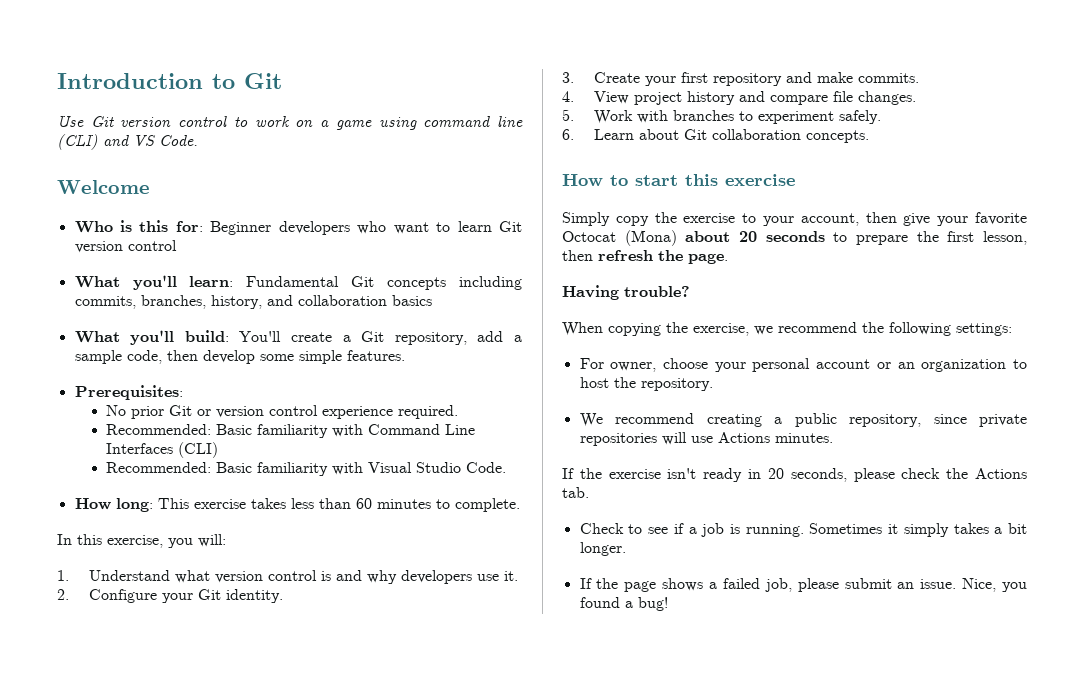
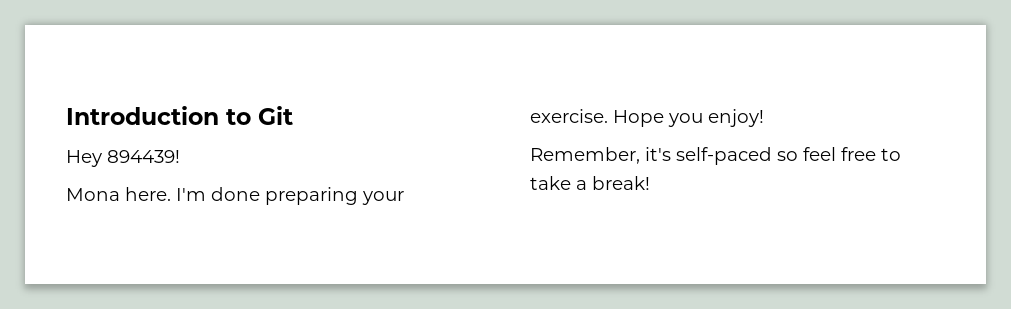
- Use Git version control to work on a game using command line (CLI) and VS Code.
- Welcome
- Who is this for: Beginner developers who want to learn Git version control
- What you'll learn: Fundamental Git concepts including commits, branches, history, and collaboration basics
- What you'll build: You'll create a Git repository, add a sample code, then develop some simple features.
- Prerequisites:
- No prior Git or version control experience required.
- Recommended: Basic familiarity with Command Line Interfaces (CLI)
- Recommended: Basic familiarity with Visual Studio Code.
- How long: This exercise takes less than 60 minutes to complete.
- In this exercise, you will:
- 1. Understand what version control is and why developers use it.
- 2. Configure your Git identity.
- 3. Create your first repository and make commits.
- 4. View project history and compare file changes.
- 5. Work with branches to experiment safely.
- 6. Learn about Git collaboration concepts.
- How to start this exercise
- Simply copy the exercise to your account, then give your favorite Octocat (Mona) about 20 seconds to prepare the first lesson, then refresh the page.
- Having trouble?
- When copying the exercise, we recommend the following settings:
- For owner, choose your personal account or an organization to host the repository.
- We recommend creating a public repository, since private repositories will use Actions minutes.
- If the exercise isn't ready in 20 seconds, please check the Actions tab.
- Check to see if a job is running. Sometimes it simply takes a bit longer.
- If the page shows a failed job, please submit an issue. Nice, you found a bug!
+ Hey 894439!
+ Mona here. I'm done preparing your exercise. Hope you enjoy!
+ Remember, it's self-paced so feel free to take a break!

